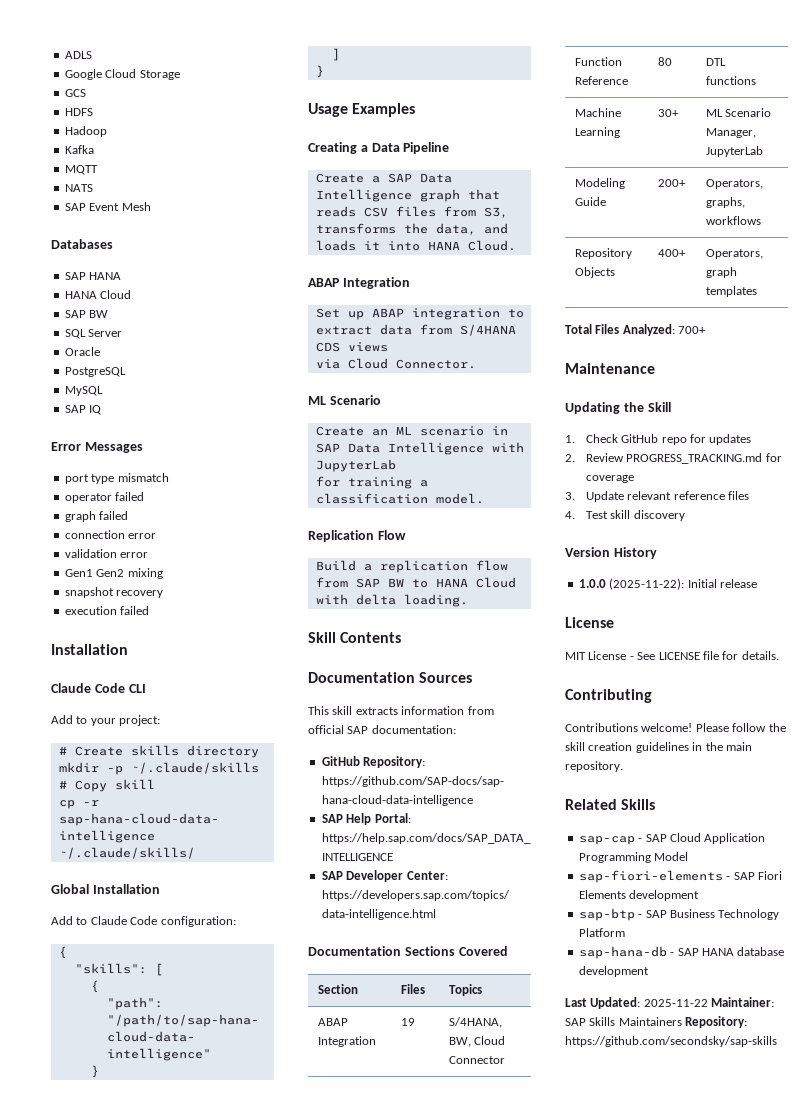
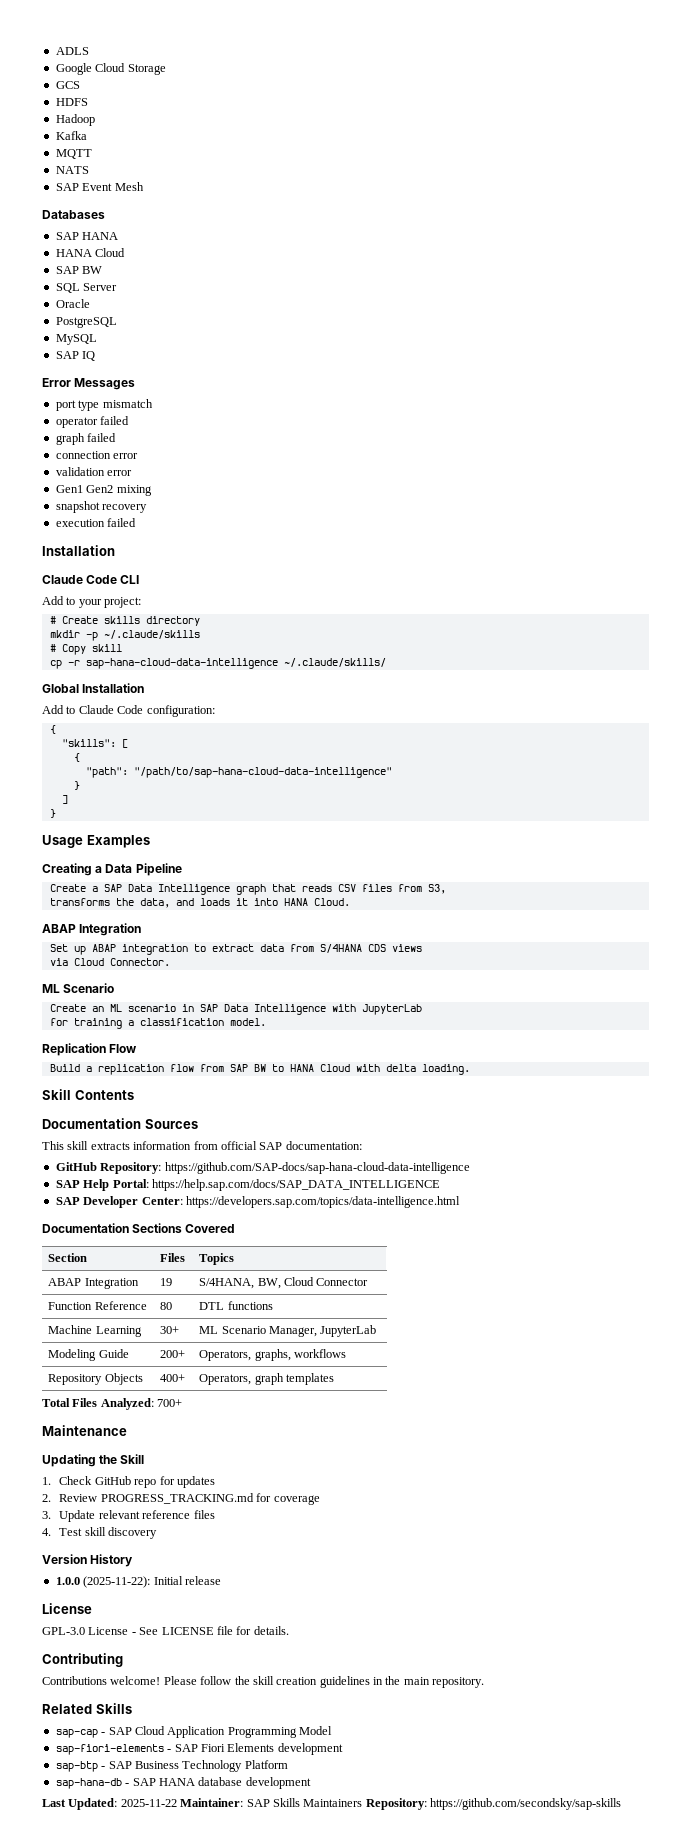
- MIT License - See LICENSE file for details.
+ GPL-3.0 License - See LICENSE file for details.

